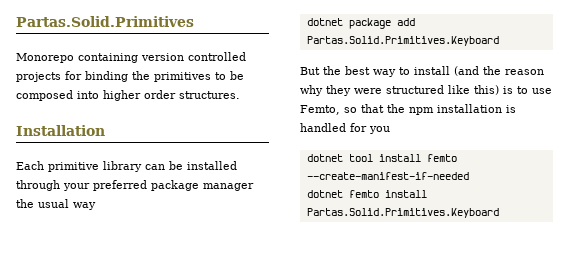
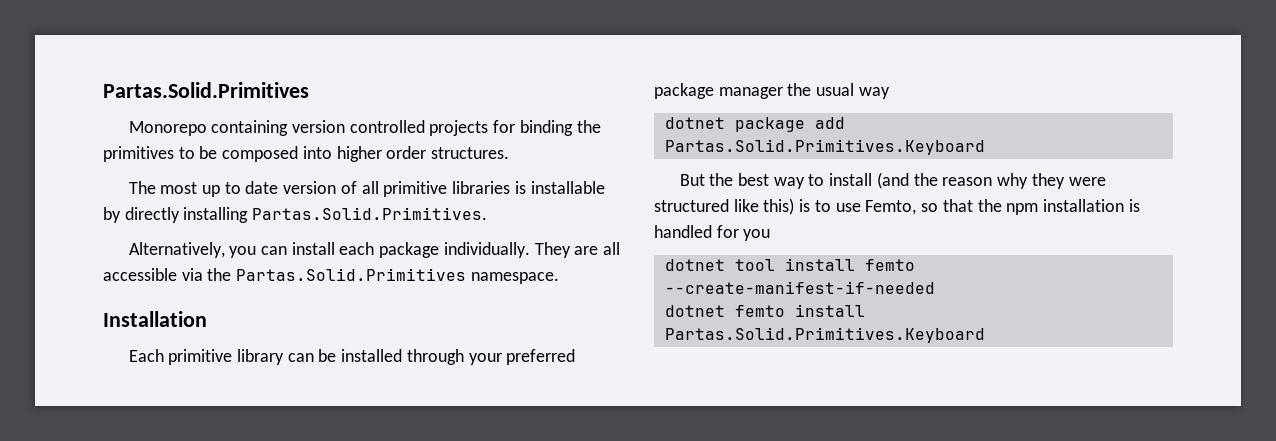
+ The most up to date version of all primitive libraries is installable by directly installing Partas.Solid.Primitives.
+ Alternatively, you can install each package individually. They are all accessible via the Partas.Solid.Primitives namespace.

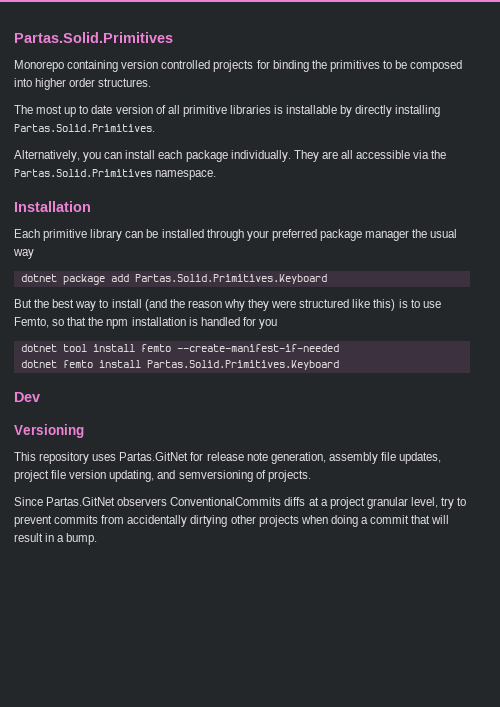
+ Dev
+ Versioning
+ This repository uses Partas.GitNet for release note generation, assembly file updates, project file version updating, and semversioning of projects.
+ Since Partas.GitNet observers ConventionalCommits diffs at a project granular level, try to prevent commits from accidentally dirtying other projects when doing a commit that will result in a bump.

